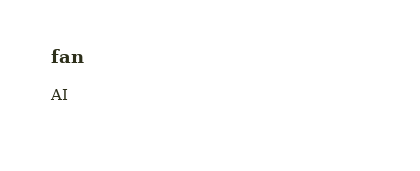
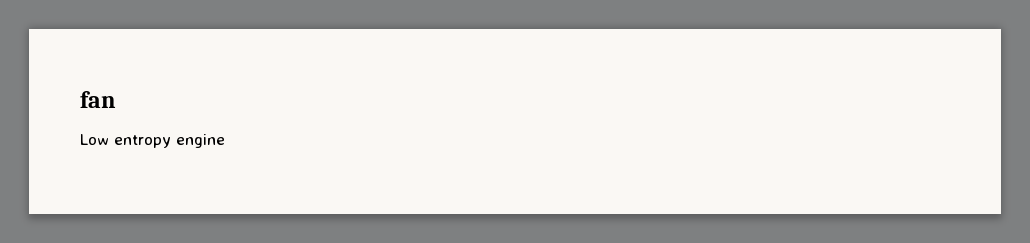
- AI
+ Low entropy engine

